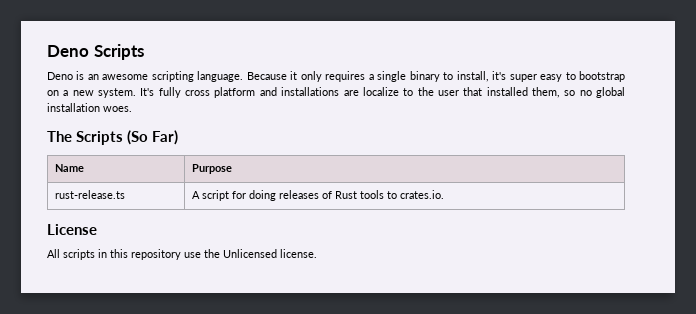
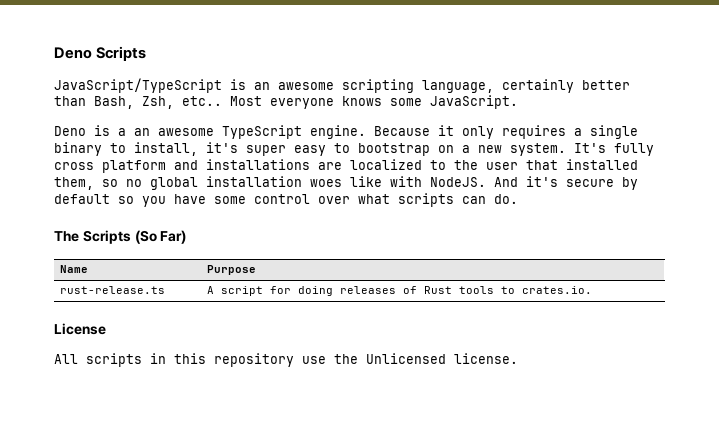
- Deno is an awesome scripting language.
+ JavaScript/TypeScript is an awesome scripting language, certainly better than Bash, Zsh, etc.. Most everyone knows some JavaScript.
+ Deno is a an awesome TypeScript engine.
- It's fully cross platform and installations are localize to the user that installed them, so no global installation woes.
+ It's fully cross platform and installations are localized to the user that installed them, so no global installation woes like with NodeJS. And it's secure by default so you have some control over what scripts can do.

